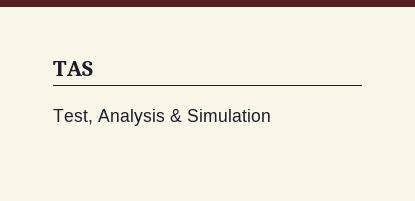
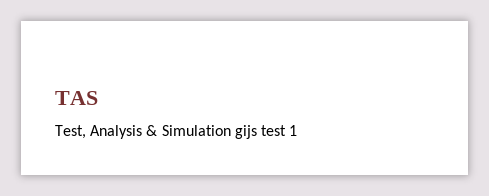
- Test, Analysis & Simulation
+ Test, Analysis & Simulation gijs test 1

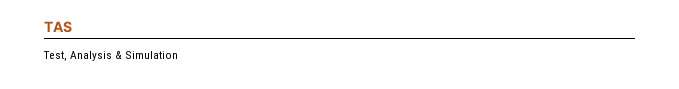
- Test, Analysis & Simulation gijs test 1
+ Test, Analysis & Simulation

